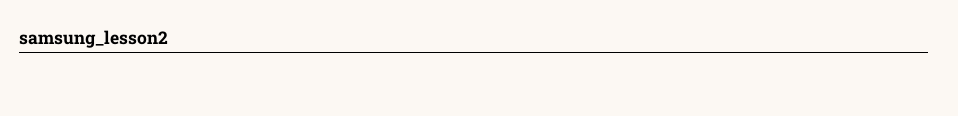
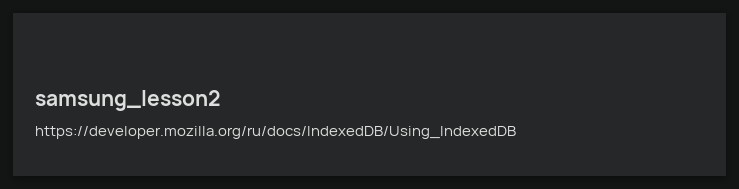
+ https://developer.mozilla.org/ru/docs/IndexedDB/Using_IndexedDB

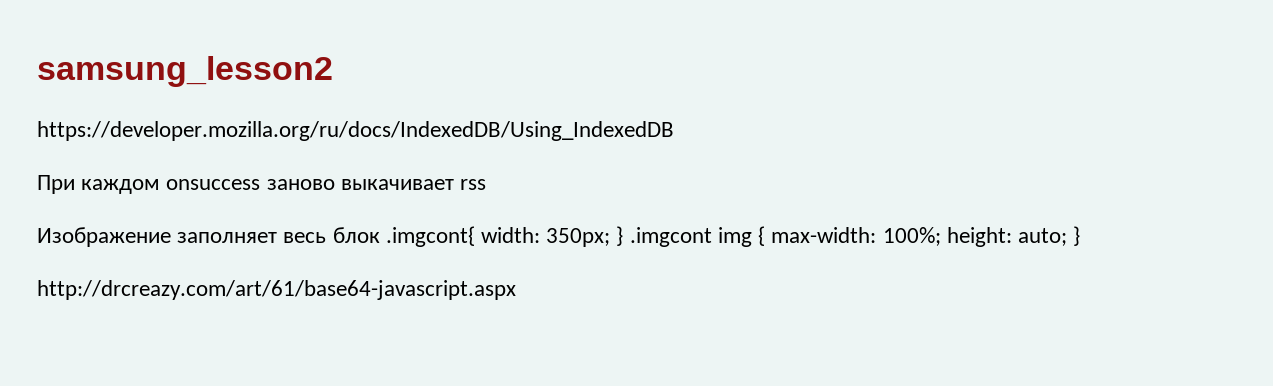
+ При каждом onsuccess заново выкачивает rss
+ Изображение заполняет весь блок .imgcont{ width: 350px; } .imgcont img { max-width: 100%; height: auto; }
+ http://drcreazy.com/art/61/base64-javascript.aspx

